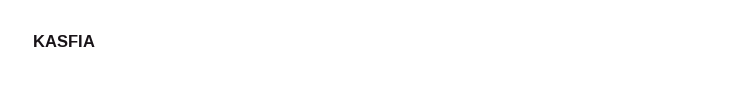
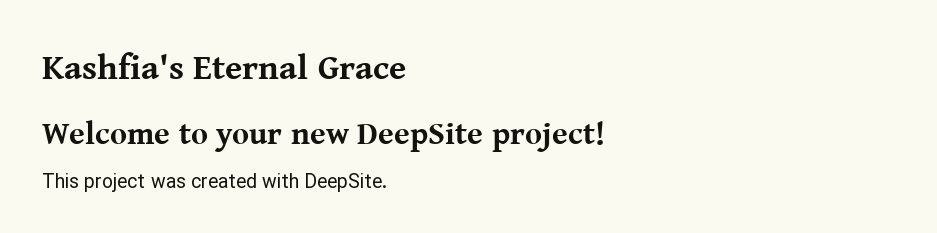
- KASFIA
+ Kashfia's Eternal Grace
+ Welcome to your new DeepSite project!
+ This project was created with DeepSite.

